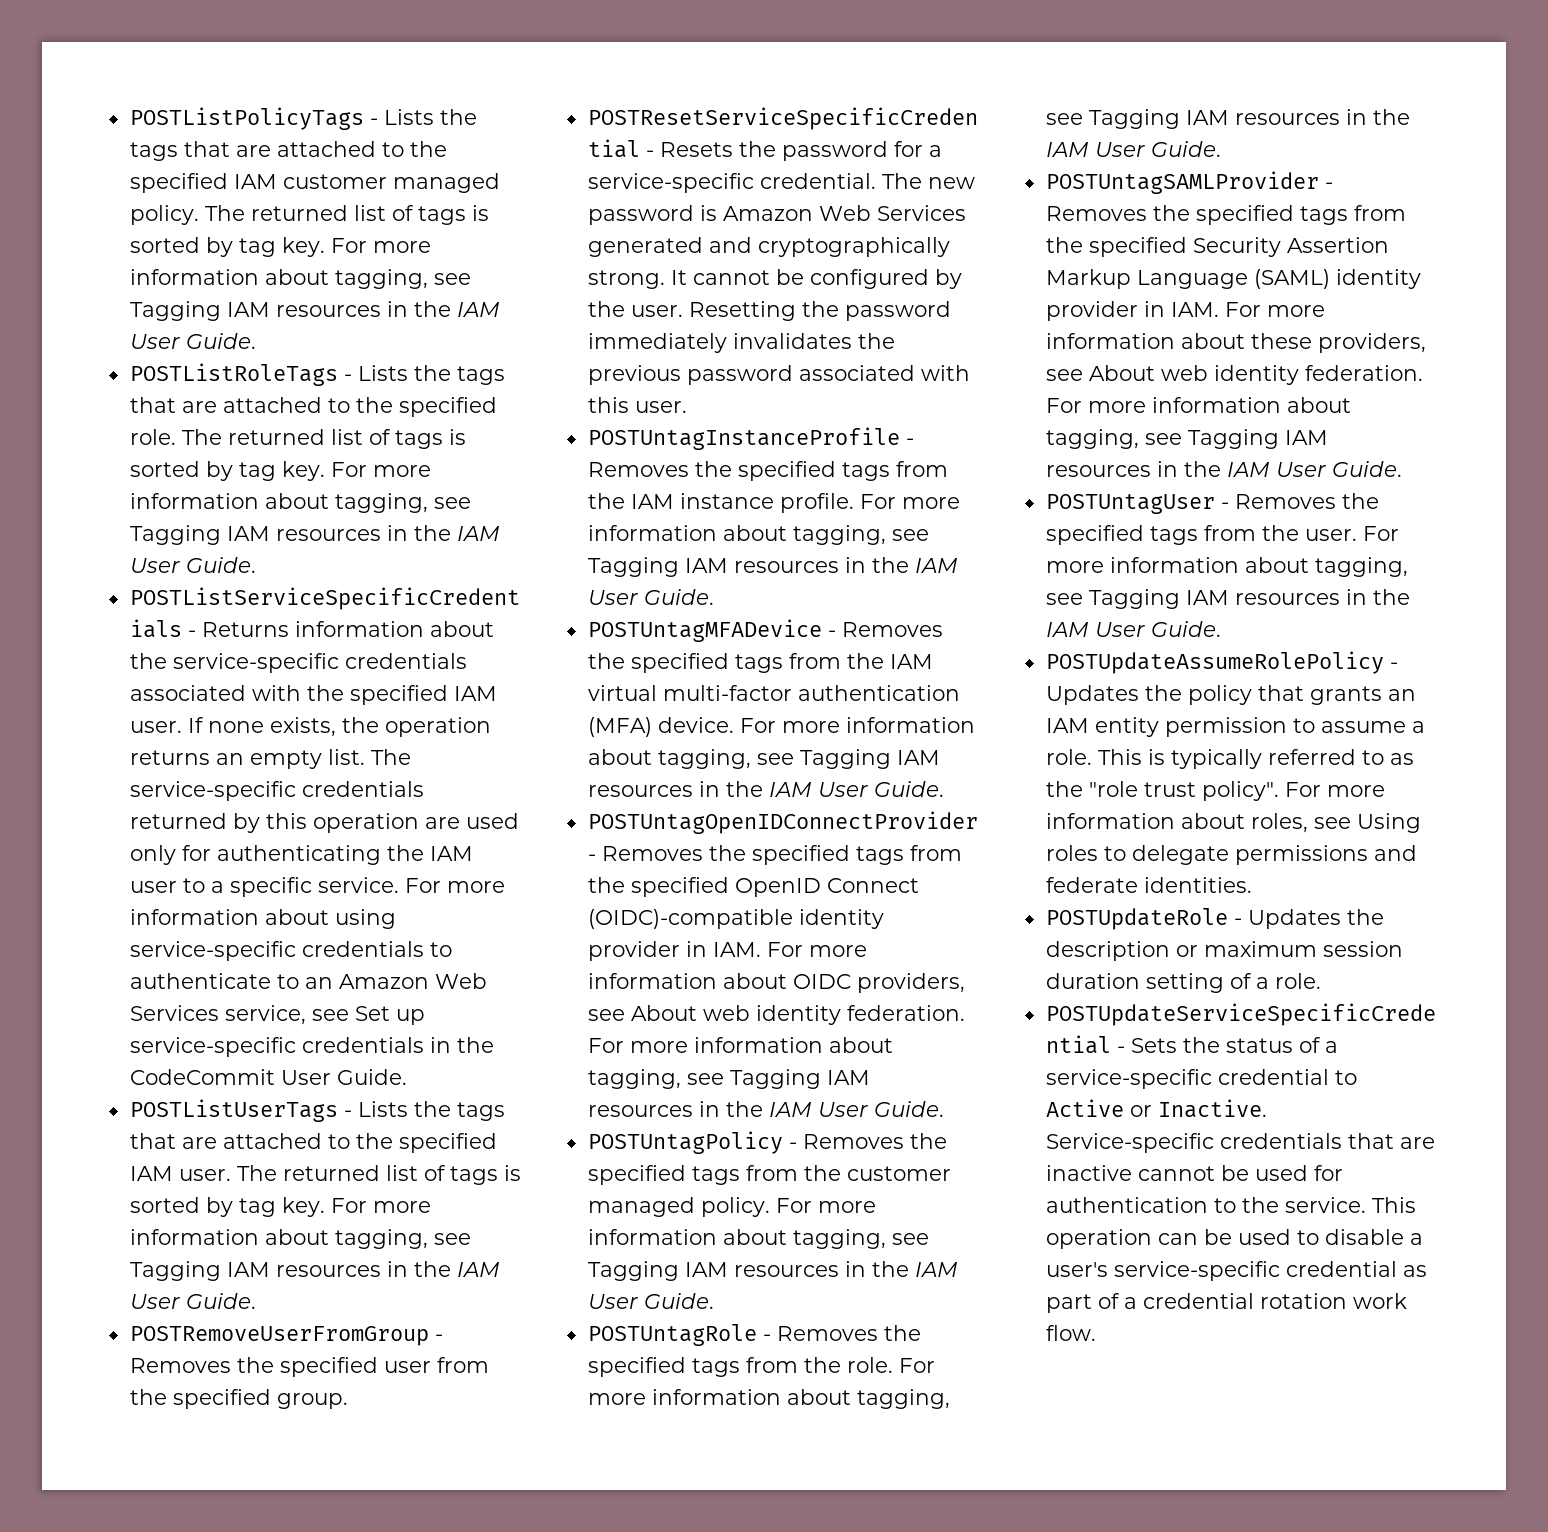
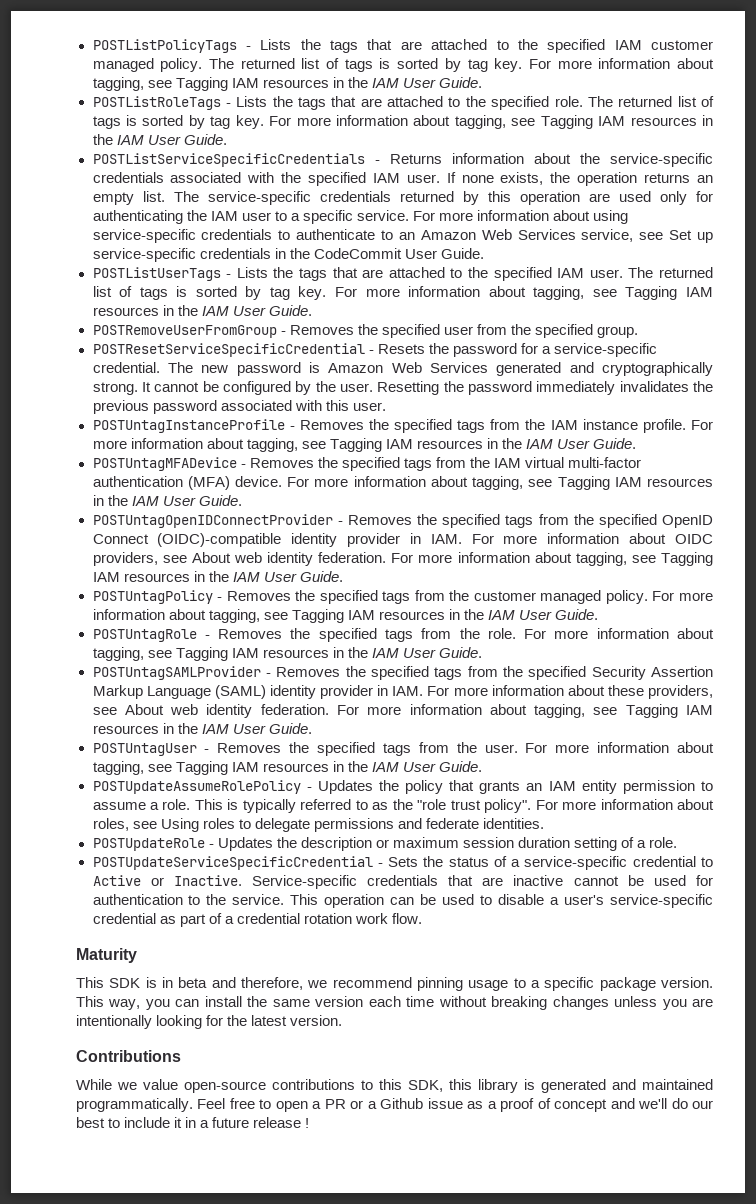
+ Maturity
+ This SDK is in beta and therefore, we recommend pinning usage to a specific package version. This way, you can install the same version each time without breaking changes unless you are intentionally looking for the latest version.
+ Contributions
+ While we value open-source contributions to this SDK, this library is generated and maintained programmatically. Feel free to open a PR or a Github issue as a proof of concept and we'll do our best to include it in a future release !

